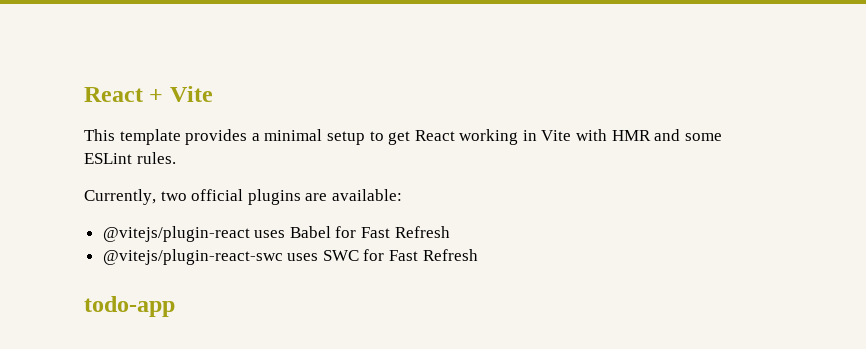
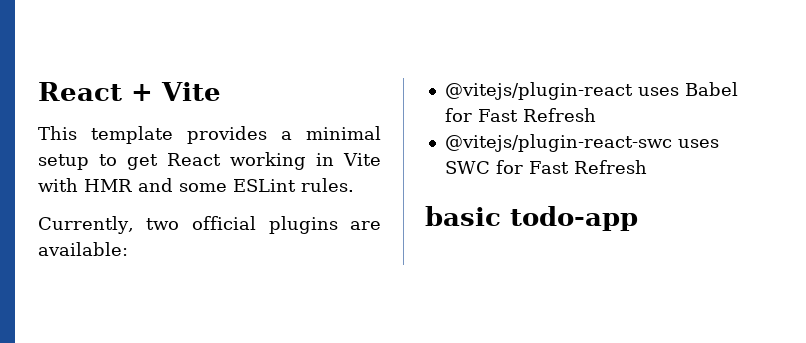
- todo-app
+ basic todo-app

